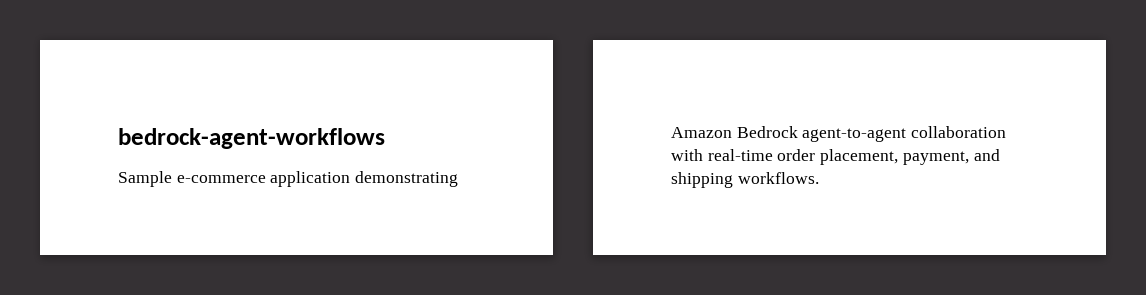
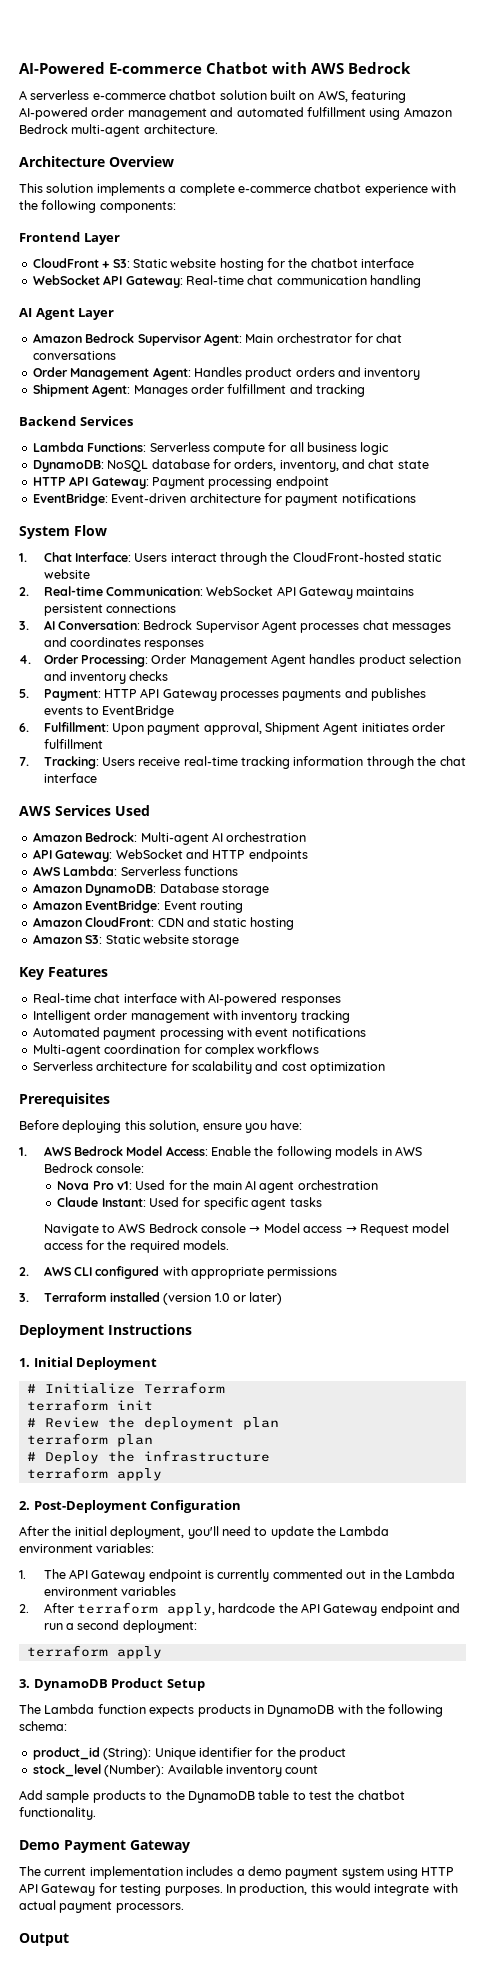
- bedrock-agent-workflows
- Sample e-commerce application demonstrating Amazon Bedrock agent-to-agent collaboration with real-time order placement, payment, and shipping workflows.
+ AI-Powered E-commerce Chatbot with AWS Bedrock
+ A serverless e-commerce chatbot solution built on AWS, featuring AI-powered order management and automated fulfillment using Amazon Bedrock multi-agent architecture.
+ Architecture Overview
+ This solution implements a complete e-commerce chatbot experience with the following components:
+ Frontend Layer
+ CloudFront + S3: Static website hosting for the chatbot interface
+ WebSocket API Gateway: Real-time chat communication handling
+ AI Agent Layer
+ Amazon Bedrock Supervisor Agent: Main orchestrator for chat conversations
+ Order Management Agent: Handles product orders and inventory
+ Shipment Agent: Manages order fulfillment and tracking
+ Backend Services
+ Lambda Functions: Serverless compute for all business logic
+ DynamoDB: NoSQL database for orders, inventory, and chat state
+ HTTP API Gateway: Payment processing endpoint
+ EventBridge: Event-driven architecture for payment notifications
+ System Flow
+ 1. Chat Interface: Users interact through the CloudFront-hosted static website
+ 2. Real-time Communication: WebSocket API Gateway maintains persistent connections
+ 3. AI Conversation: Bedrock Supervisor Agent processes chat messages and coordinates responses
+ 4. Order Processing: Order Management Agent handles product selection and inventory checks
+ 5. Payment: HTTP API Gateway processes payments and publishes events to EventBridge
+ 6. Fulfillment: Upon payment approval, Shipment Agent initiates order fulfillment
+ 7. Tracking: Users receive real-time tracking information through the chat interface
+ AWS Services Used
+ Amazon Bedrock: Multi-agent AI orchestration
+ API Gateway: WebSocket and HTTP endpoints
+ AWS Lambda: Serverless functions
+ Amazon DynamoDB: Database storage
+ Amazon EventBridge: Event routing
+ Amazon CloudFront: CDN and static hosting
+ Amazon S3: Static website storage
+ Key Features
+ Real-time chat interface with AI-powered responses
+ Intelligent order management with inventory tracking
+ Automated payment processing with event notifications
+ Multi-agent coordination for complex workflows
+ Serverless architecture for scalability and cost optimization
+ Prerequisites
+ Before deploying this solution, ensure you have:
+ 1. AWS Bedrock Model Access: Enable the following models in AWS Bedrock console:
+ Nova Pro v1: Used for the main AI agent orchestration
+ Claude Instant: Used for specific agent tasks
+ Navigate to AWS Bedrock console → Model access → Request model access for the required models.
+ 2. AWS CLI configured with appropriate permissions
+ 3. Terraform installed (version 1.0 or later)
+ Deployment Instructions
+ 1. Initial Deployment
+ # Initialize Terraform
+ terraform init
+ # Review the deployment plan
+ terraform plan
+ # Deploy the infrastructure
+ terraform apply
+ 2. Post-Deployment Configuration
+ After the initial deployment, you'll need to update the Lambda environment variables:
+ 1. The API Gateway endpoint is currently commented out in the Lambda environment variables
+ 2. After terraform apply, hardcode the API Gateway endpoint and run a second deployment:
+ terraform apply
+ 3. DynamoDB Product Setup
+ The Lambda function expects products in DynamoDB with the following schema:
+ product_id (String): Unique identifier for the product
+ stock_level (Number): Available inventory count
+ Add sample products to the DynamoDB table to test the chatbot functionality.
+ Demo Payment Gateway
+ The current implementation includes a demo payment system using HTTP API Gateway for testing purposes. In production, this would integrate with actual payment processors.
+ Output

